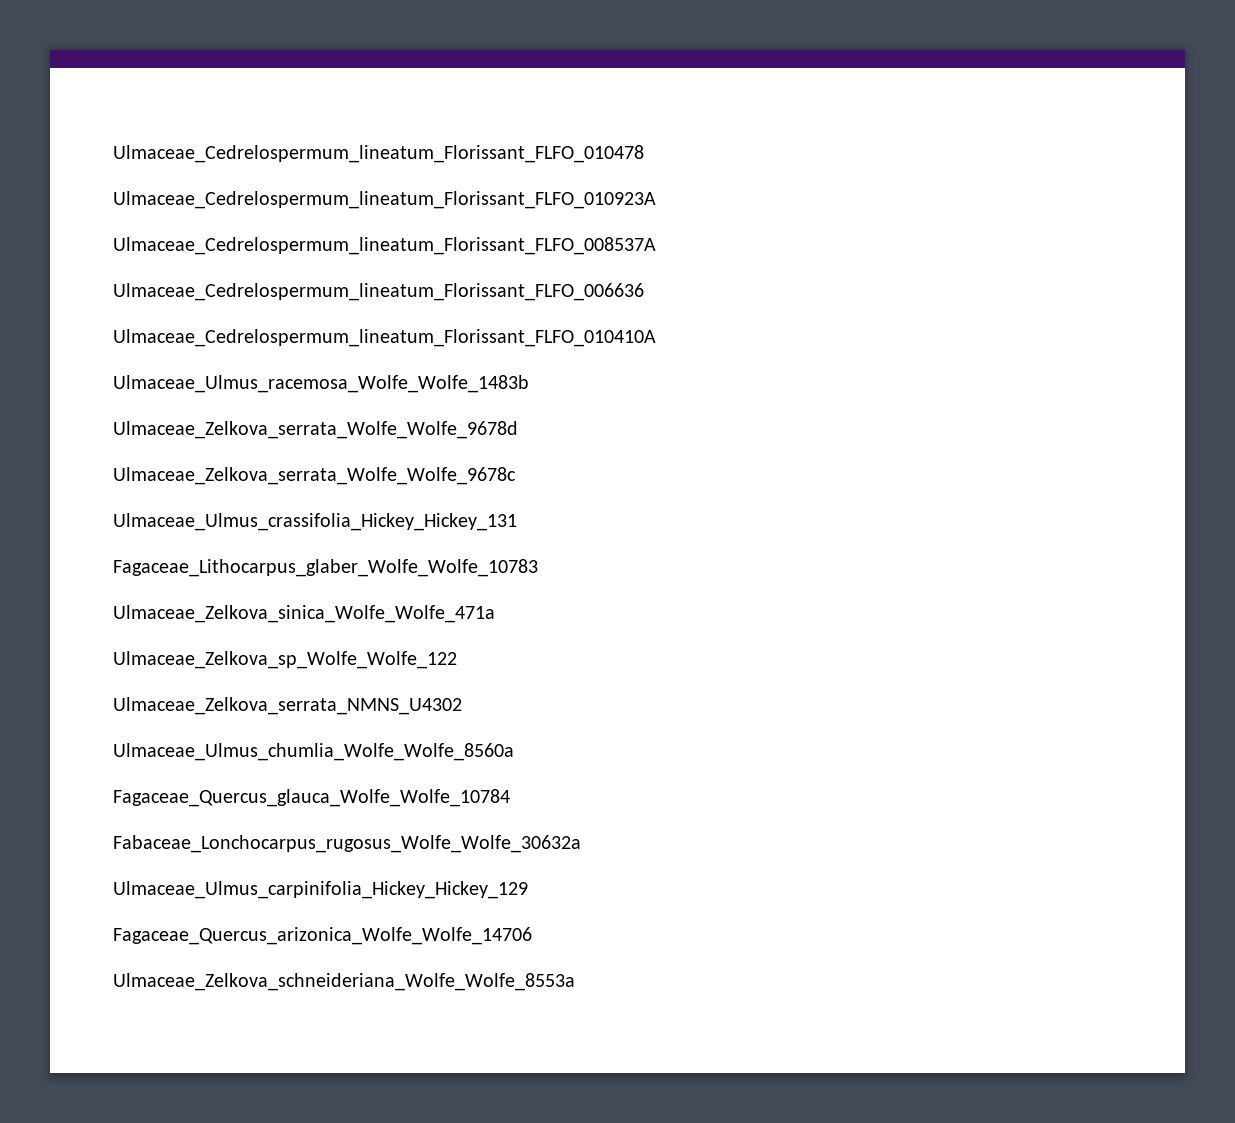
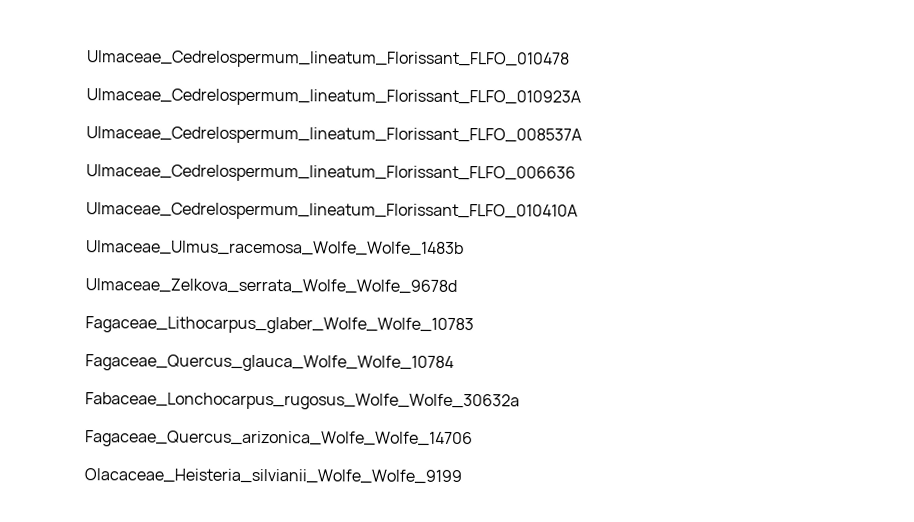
- Ulmaceae_Zelkova_serrata_Wolfe_Wolfe_9678c
- Ulmaceae_Ulmus_crassifolia_Hickey_Hickey_131
- Ulmaceae_Zelkova_sinica_Wolfe_Wolfe_471a
- Ulmaceae_Zelkova_sp_Wolfe_Wolfe_122
- Ulmaceae_Zelkova_serrata_NMNS_U4302
- Ulmaceae_Ulmus_chumlia_Wolfe_Wolfe_8560a
- Ulmaceae_Ulmus_carpinifolia_Hickey_Hickey_129
- Ulmaceae_Zelkova_schneideriana_Wolfe_Wolfe_8553a
+ Olacaceae_Heisteria_silvianii_Wolfe_Wolfe_9199

